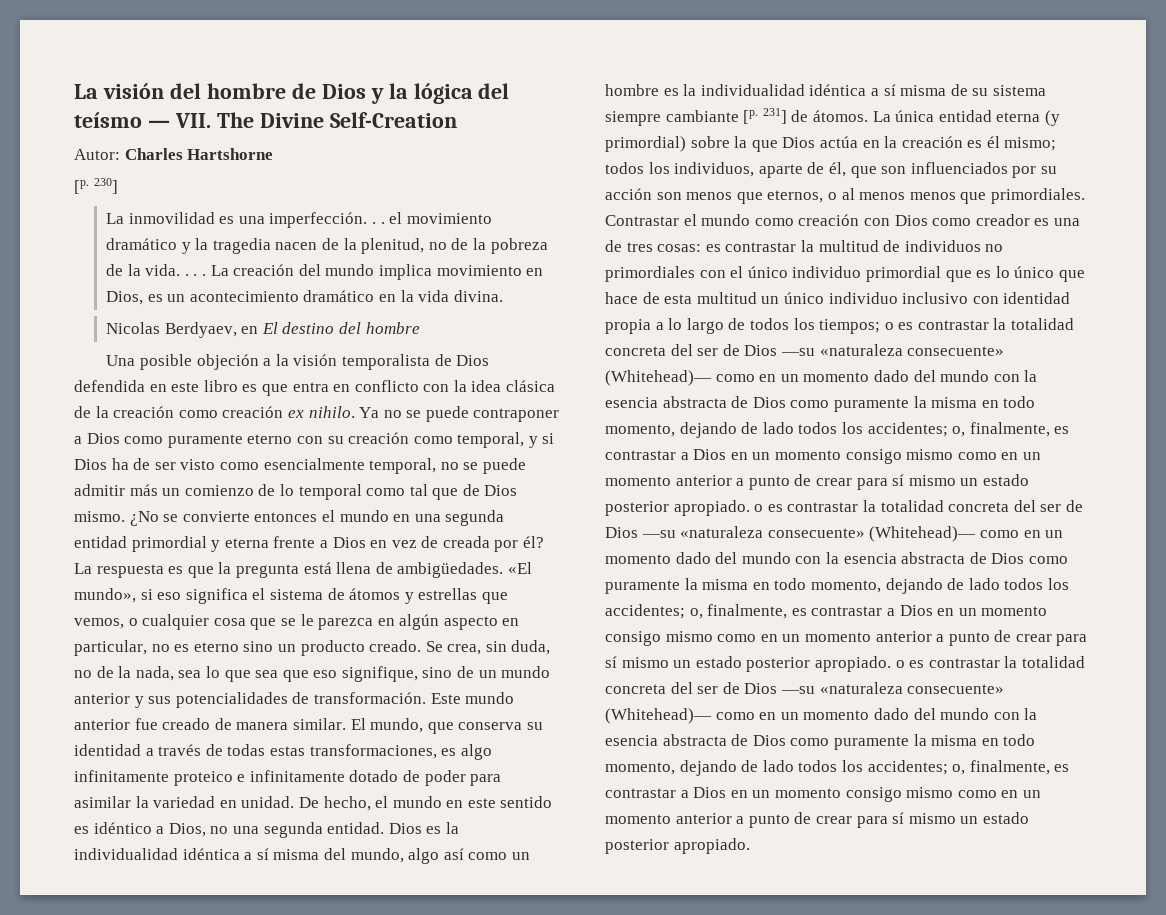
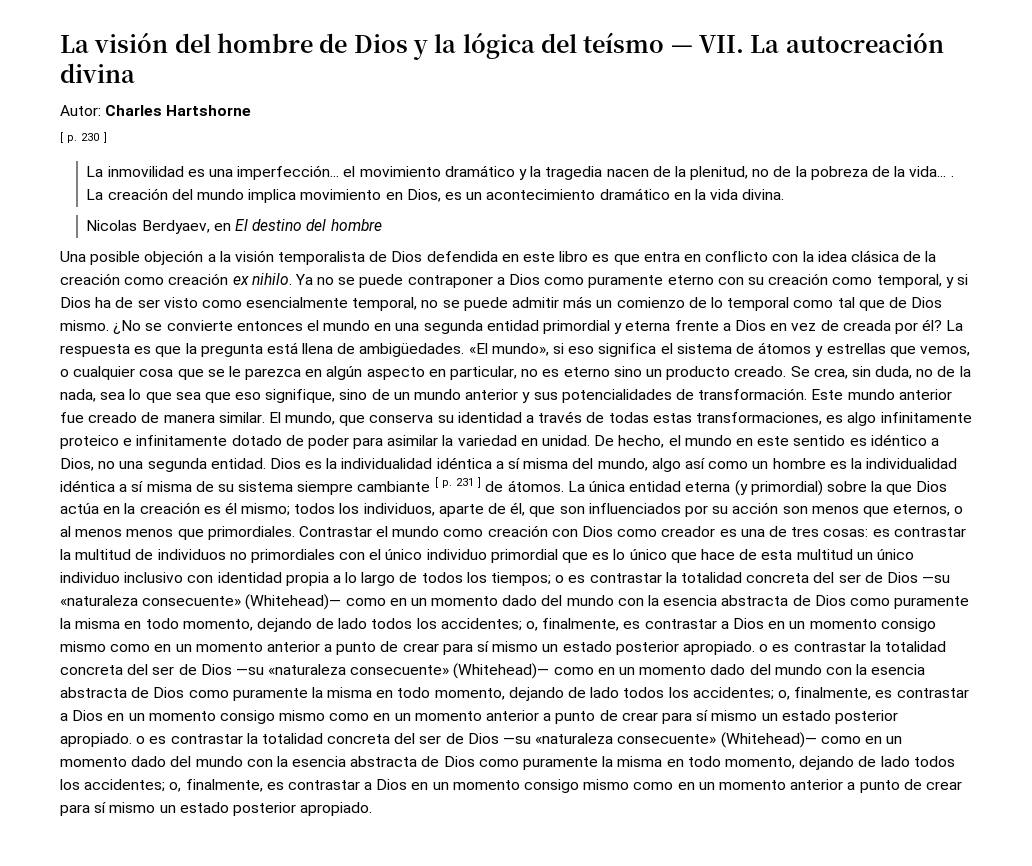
- La visión del hombre de Dios y la lógica del teísmo — VII. The Divine Self-Creation
+ La visión del hombre de Dios y la lógica del teísmo — VII. La autocreación divina
- [p. 230]
+ [ p. 230 ]
- La inmovilidad es una imperfección. . . el movimiento dramático y la tragedia nacen de la plenitud, no de la pobreza de la vida. . . .
+ La inmovilidad es una imperfección... el movimiento dramático y la tragedia nacen de la plenitud, no de la pobreza de la vida... .
- Dios es la individualidad idéntica a sí misma del mundo, algo así como un hombre es la individualidad idéntica a sí misma de su sistema siempre cambiante [p. 231] de átomos.
+ Dios es la individualidad idéntica a sí misma del mundo, algo así como un hombre es la individualidad idéntica a sí misma de su sistema siempre cambiante [ p. 231 ] de átomos.

